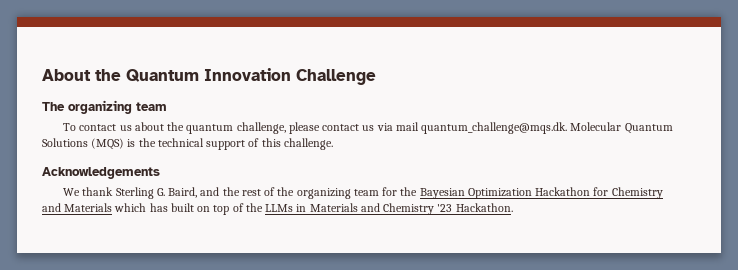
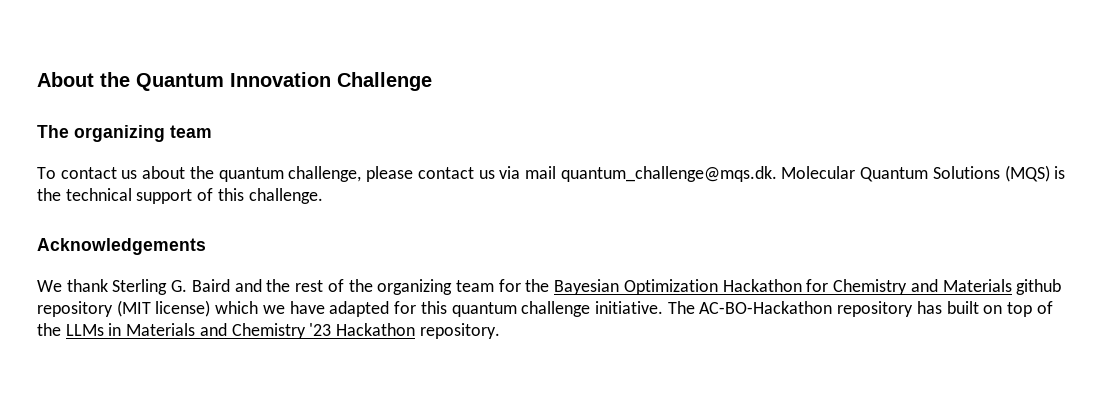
- We thank Sterling G. Baird, and the rest of the organizing team for the Bayesian Optimization Hackathon for Chemistry and Materials which has built on top of the LLMs in Materials and Chemistry '23 Hackathon.
+ We thank Sterling G. Baird and the rest of the organizing team for the Bayesian Optimization Hackathon for Chemistry and Materials github repository (MIT license) which we have adapted for this quantum challenge initiative. The AC-BO-Hackathon repository has built on top of the LLMs in Materials and Chemistry '23 Hackathon repository.

